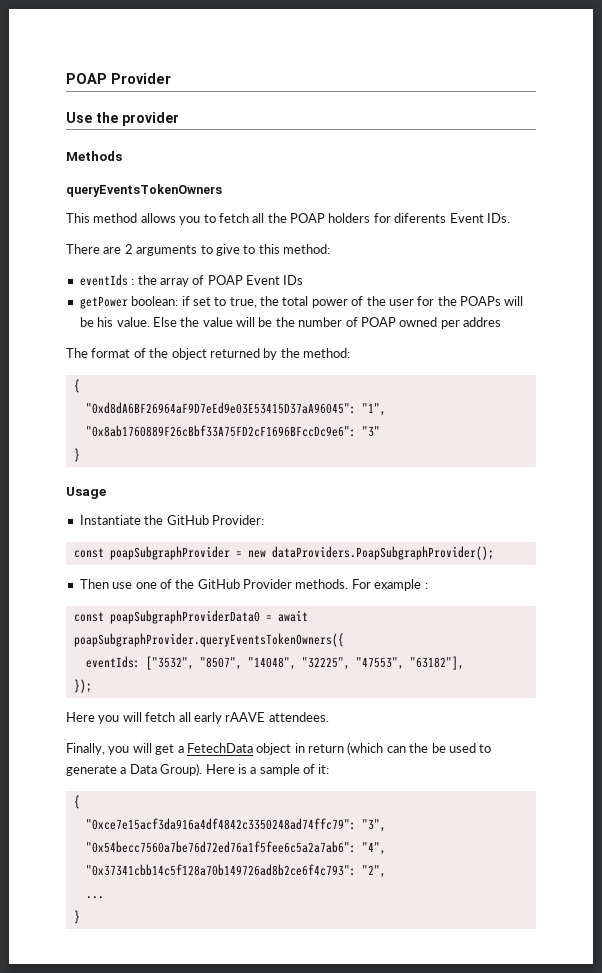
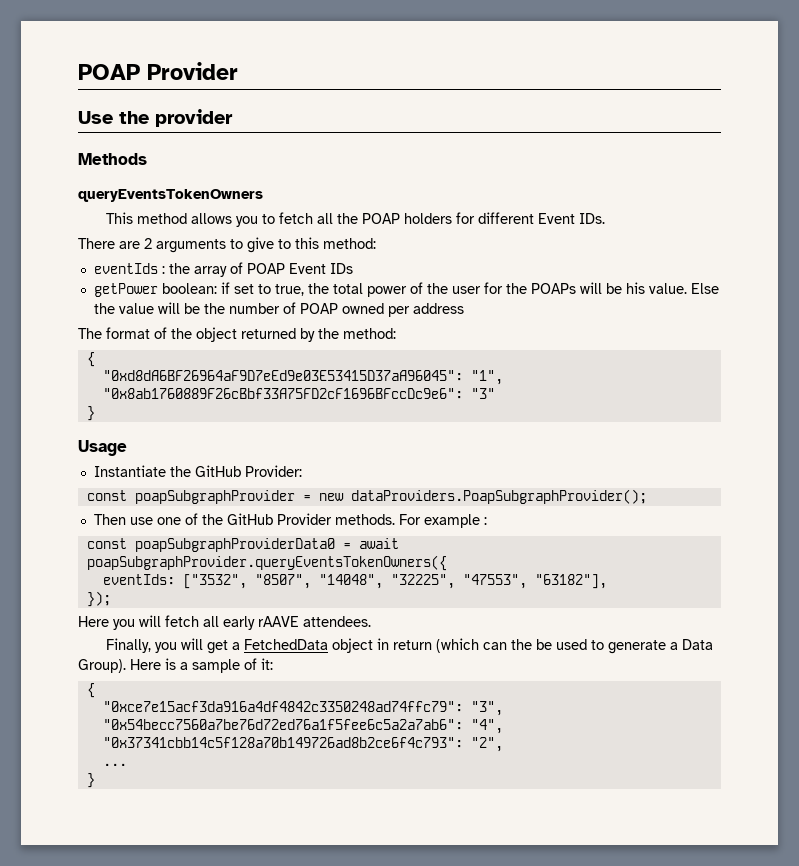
- This method allows you to fetch all the POAP holders for diferents Event IDs.
+ This method allows you to fetch all the POAP holders for different Event IDs.
- Else the value will be the number of POAP owned per addres
+ Else the value will be the number of POAP owned per address
- Finally, you will get a FetechData object in return (which can the be used to generate a Data Group).
+ Finally, you will get a FetchedData object in return (which can the be used to generate a Data Group).

